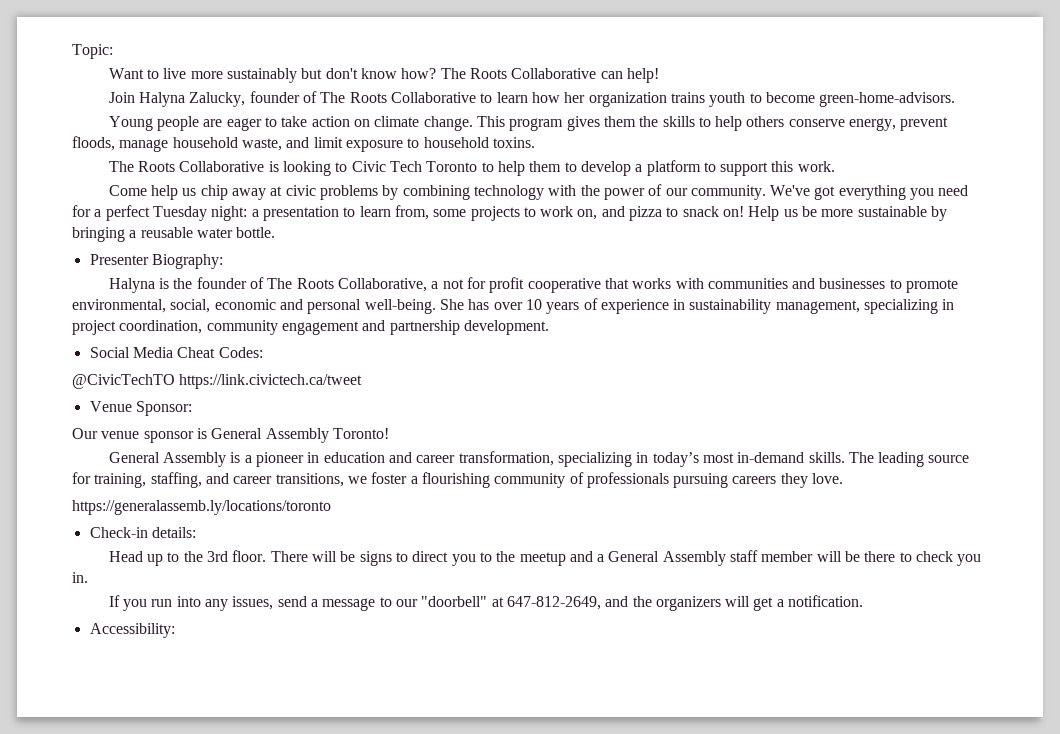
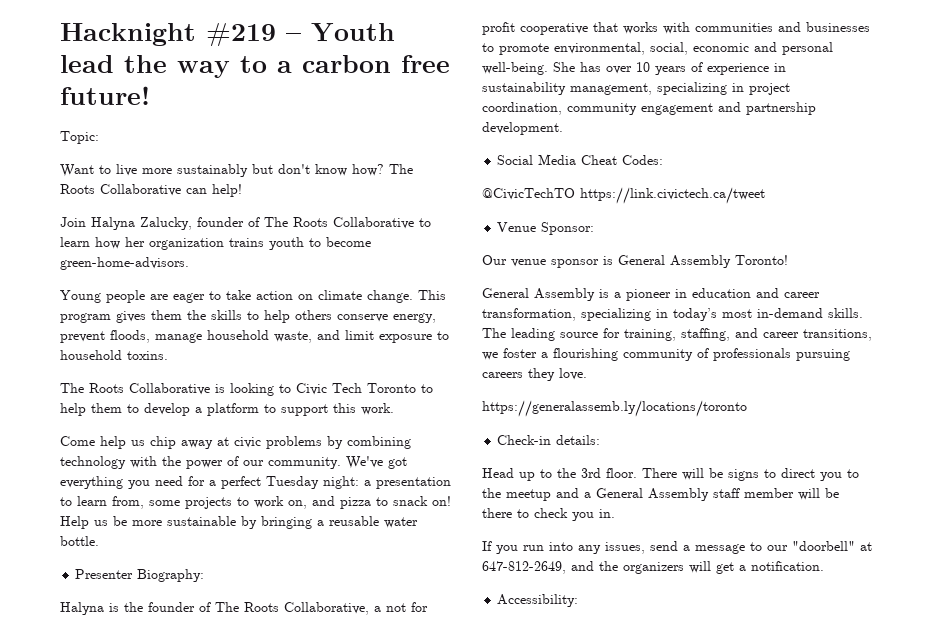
+ Hacknight #219 – Youth lead the way to a carbon free future!

